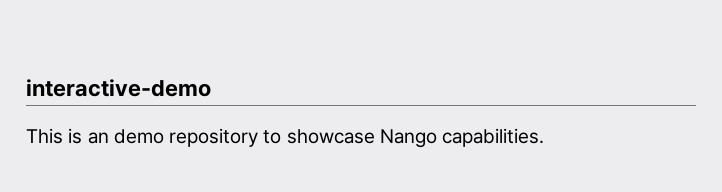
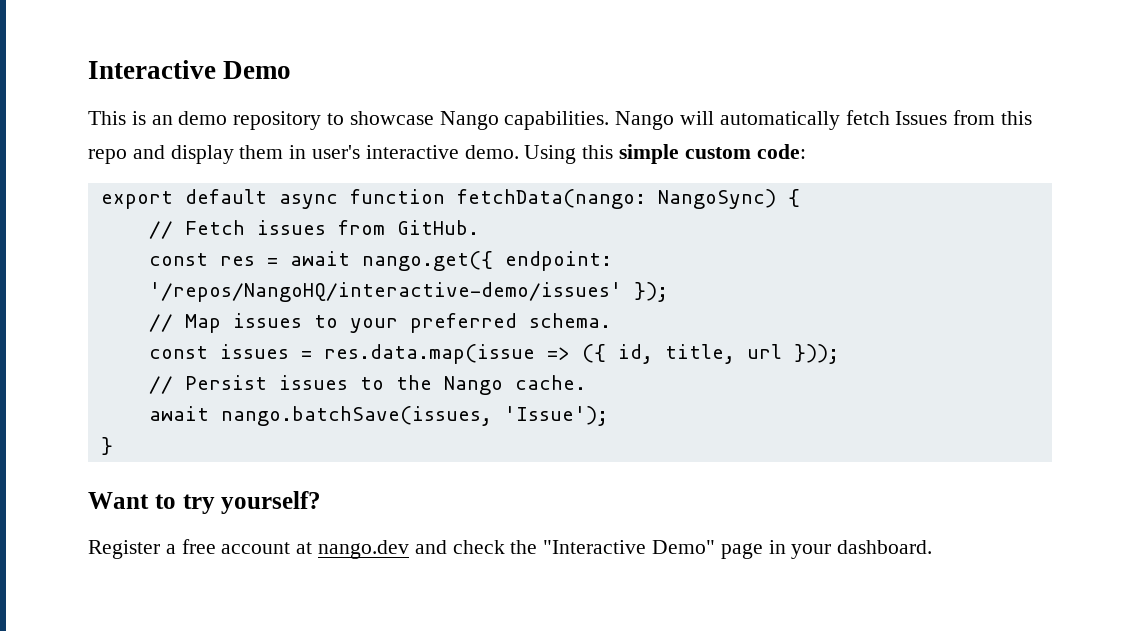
- interactive-demo
+ Interactive Demo
+ Nango will automatically fetch Issues from this repo and display them in user's interactive demo. Using this simple custom code:
+ export default async function fetchData(nango: NangoSync) {
+ // Fetch issues from GitHub.
+ const res = await nango.get({ endpoint: '/repos/NangoHQ/interactive-demo/issues' });
+ // Map issues to your preferred schema.
+ const issues = res.data.map(issue => ({ id, title, url }));
+ // Persist issues to the Nango cache.
+ await nango.batchSave(issues, 'Issue');
+ }
+ Want to try yourself?
+ Register a free account at nango.dev and check the "Interactive Demo" page in your dashboard.

